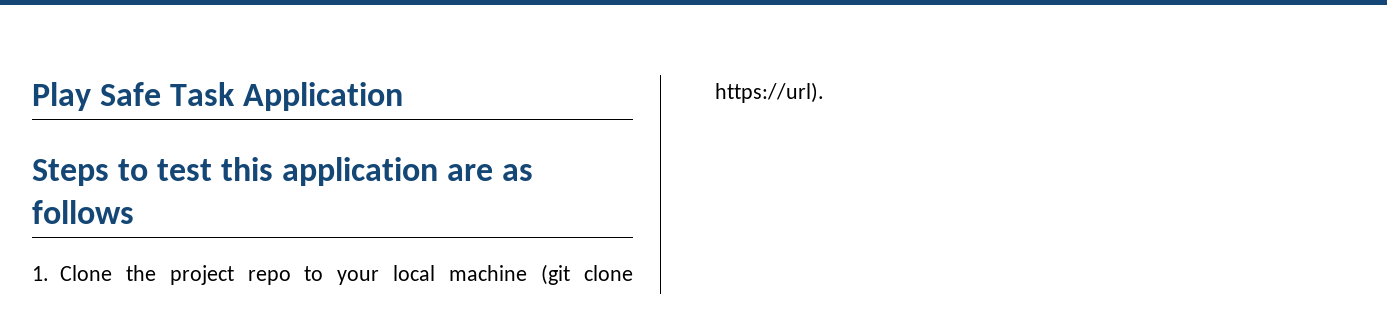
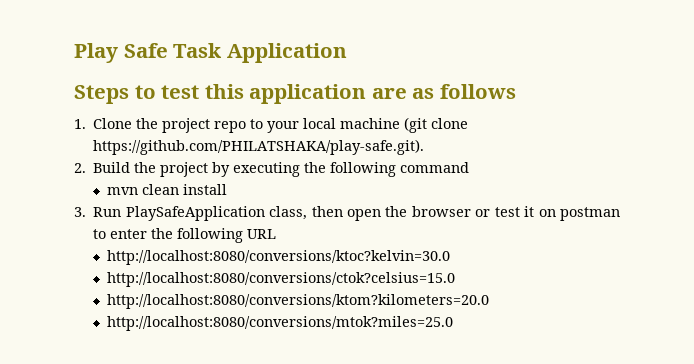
- 1. Clone the project repo to your local machine (git clone https://url).
+ 1. Clone the project repo to your local machine (git clone https://github.com/PHILATSHAKA/play-safe.git).
+ 2. Build the project by executing the following command
+ mvn clean install
+ 3. Run PlaySafeApplication class, then open the browser or test it on postman to enter the following URL
+ http://localhost:8080/conversions/ktoc?kelvin=30.0
+ http://localhost:8080/conversions/ctok?celsius=15.0
+ http://localhost:8080/conversions/ktom?kilometers=20.0
+ http://localhost:8080/conversions/mtok?miles=25.0

